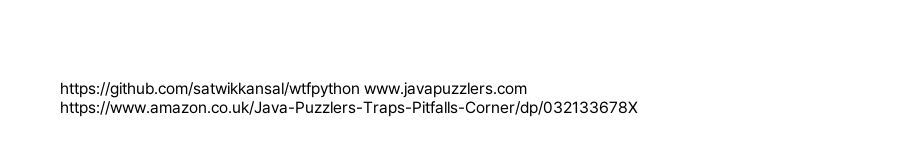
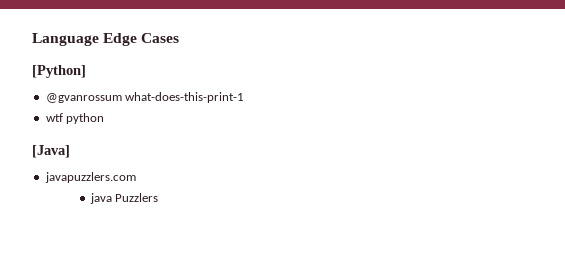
- https://github.com/satwikkansal/wtfpython www.javapuzzlers.com https://www.amazon.co.uk/Java-Puzzlers-Traps-Pitfalls-Corner/dp/032133678X
+ Language Edge Cases
+ [Python]
+ @gvanrossum what-does-this-print-1
+ wtf python
+ [Java]
+ javapuzzlers.com
+ java Puzzlers

